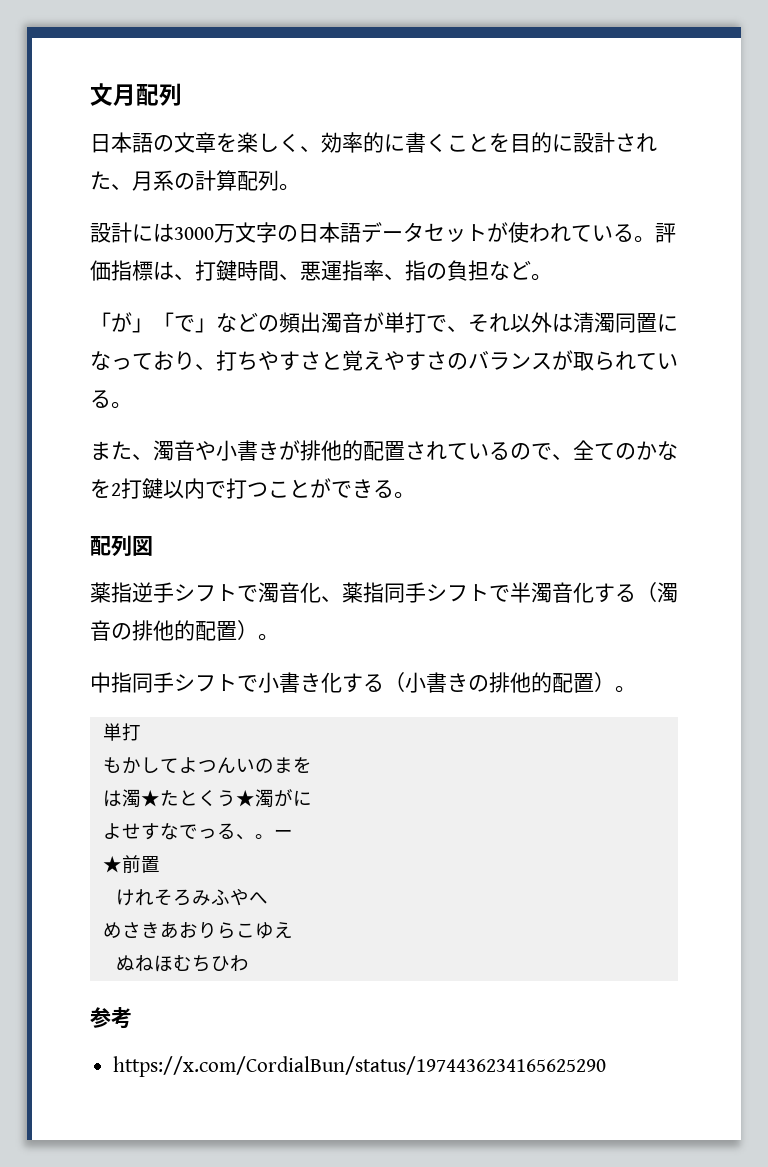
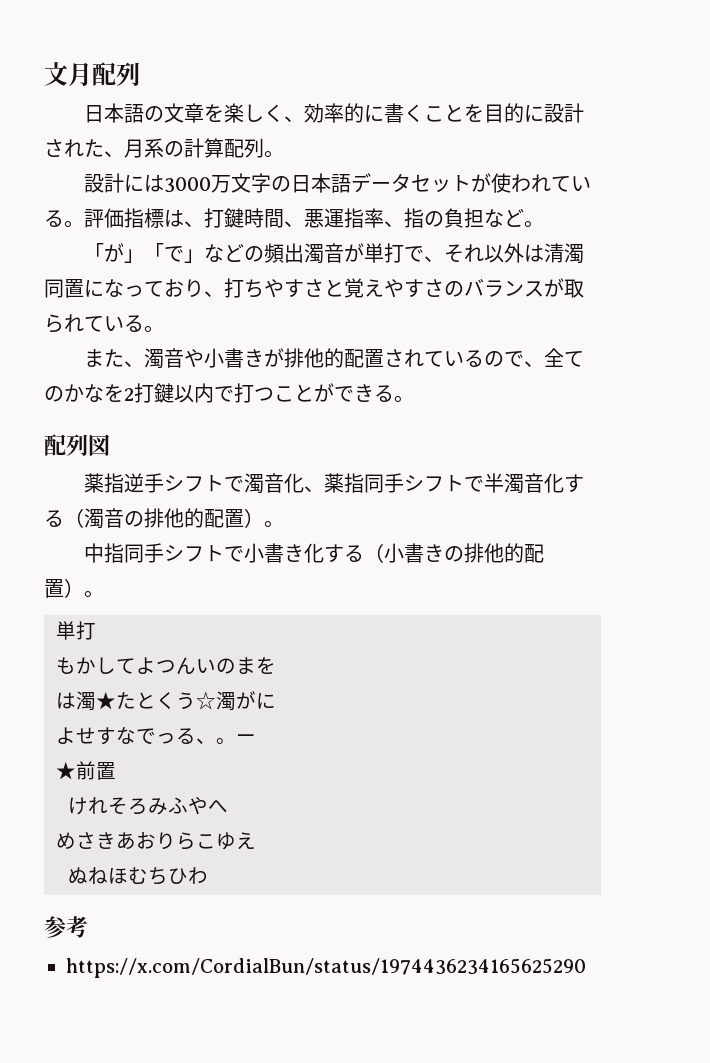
- は濁★たとくう★濁がに
+ は濁★たとくう☆濁がに

